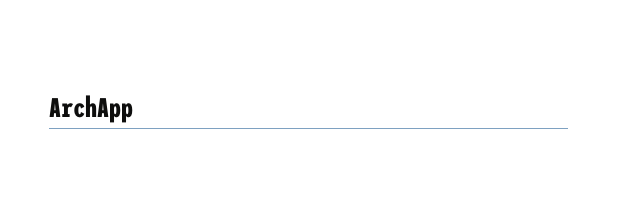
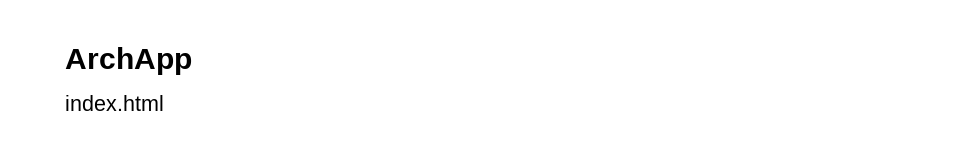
+ index.html

